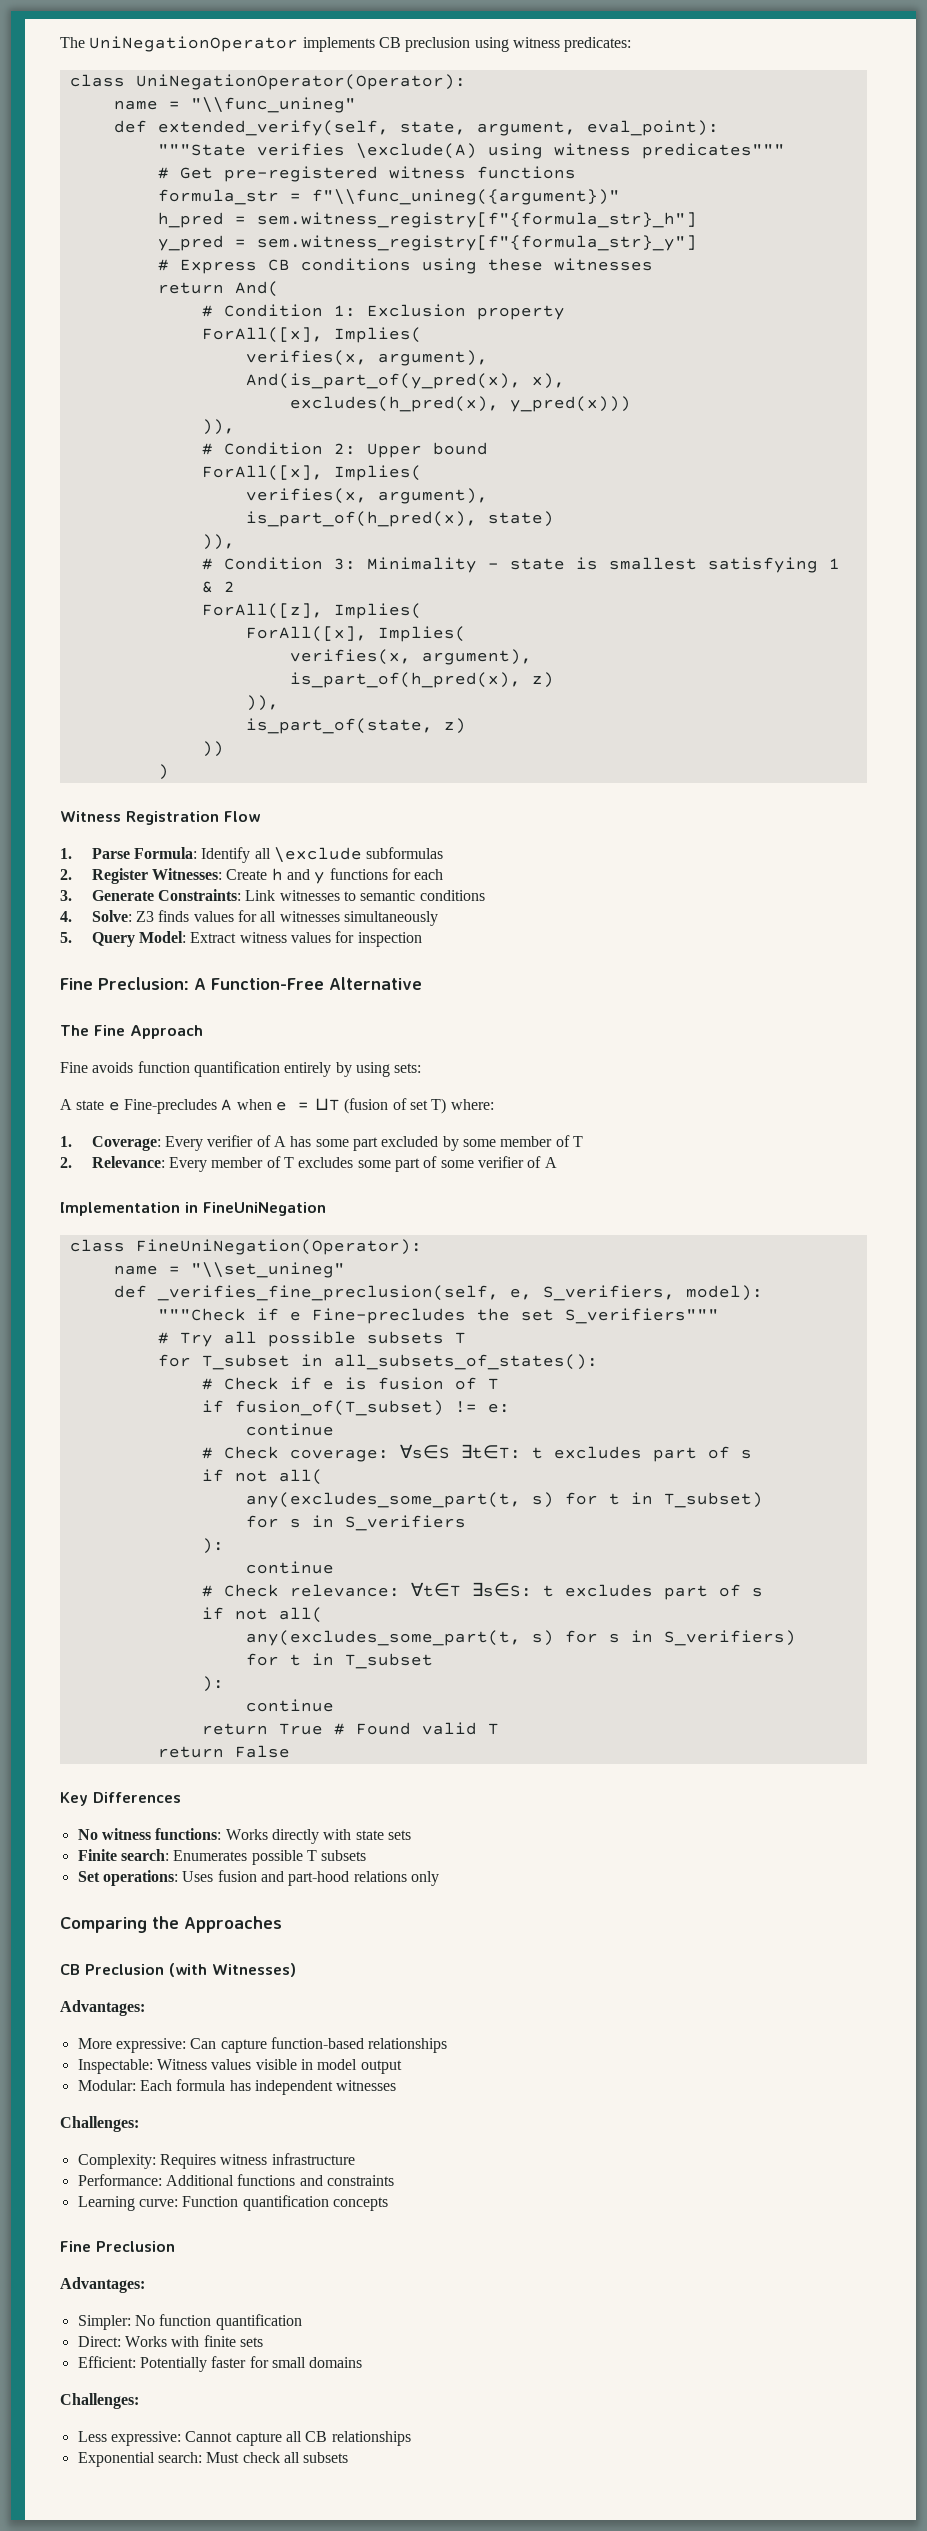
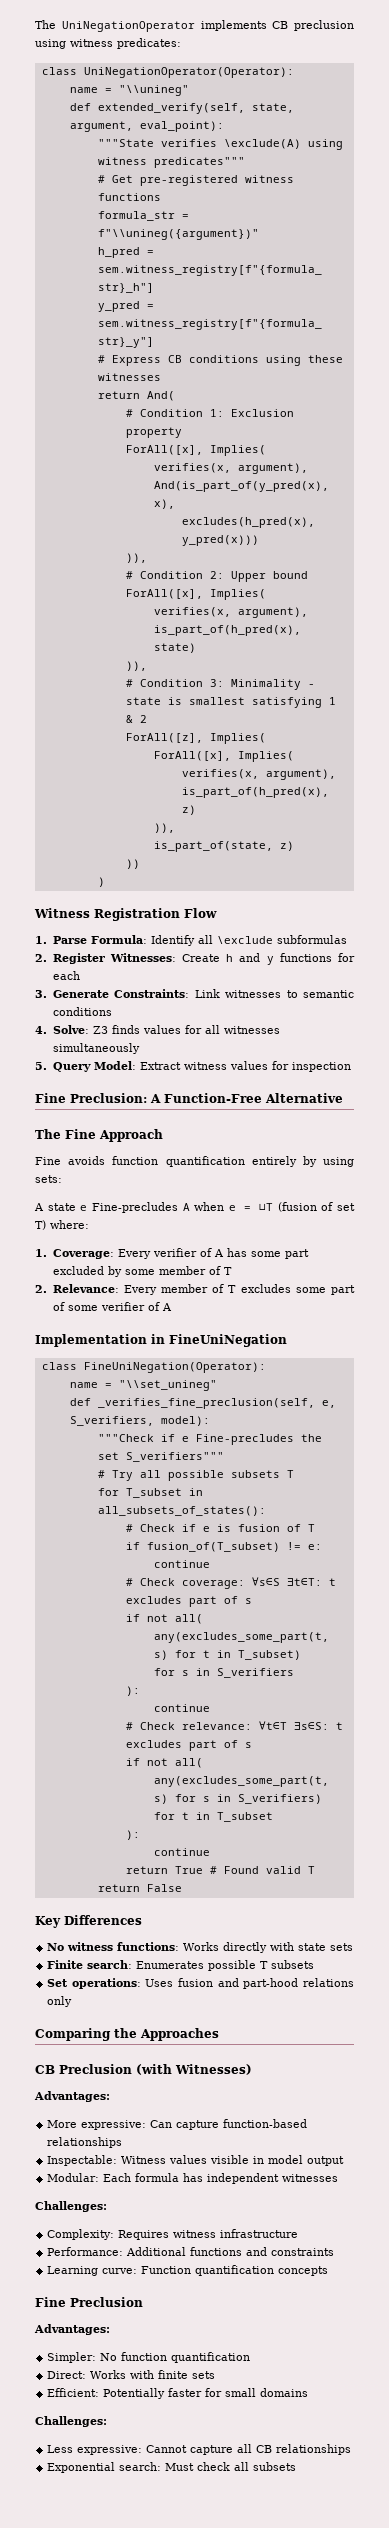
- name = "\\func_unineg"
+ name = "\\unineg"
- formula_str = f"\\func_unineg({argument})"
+ formula_str = f"\\unineg({argument})"

